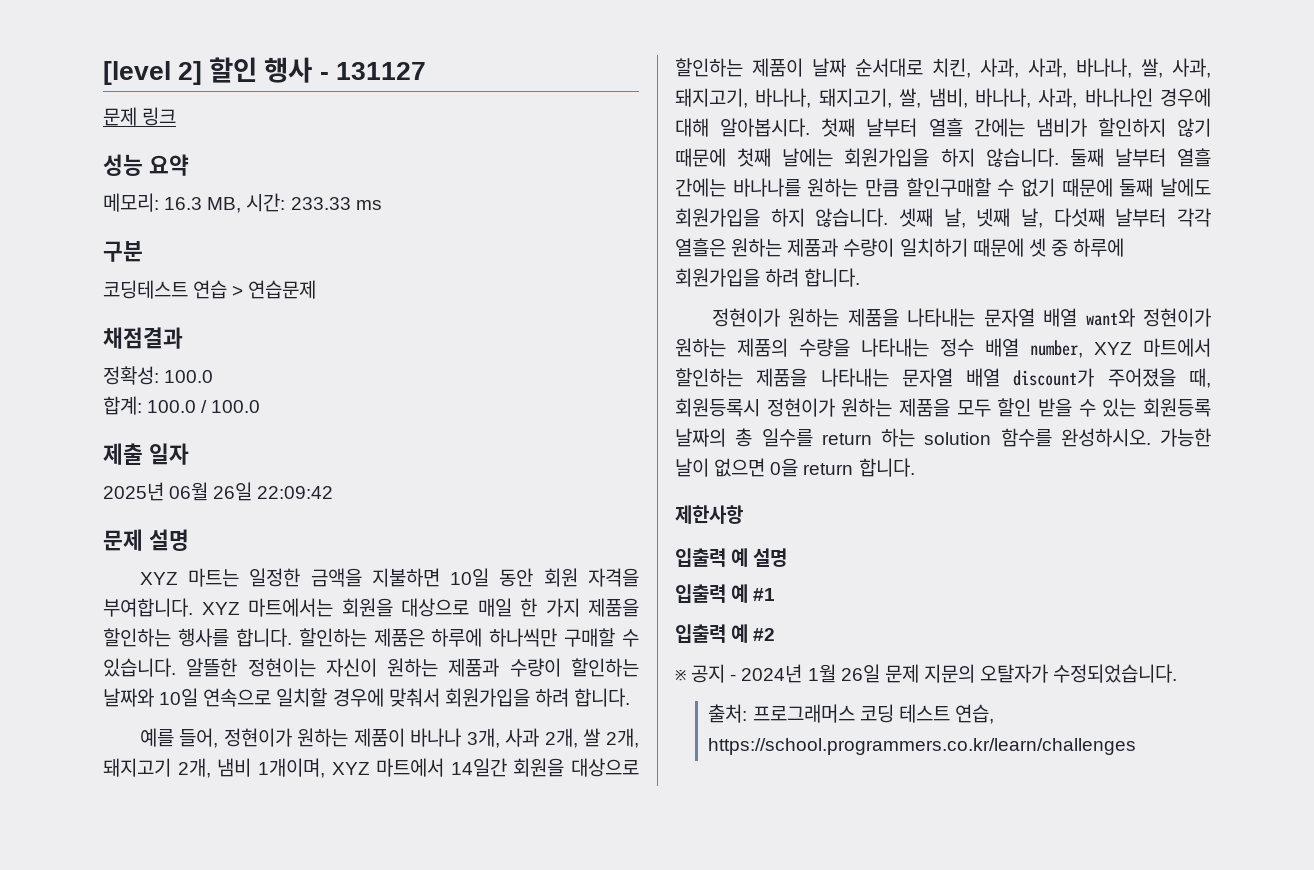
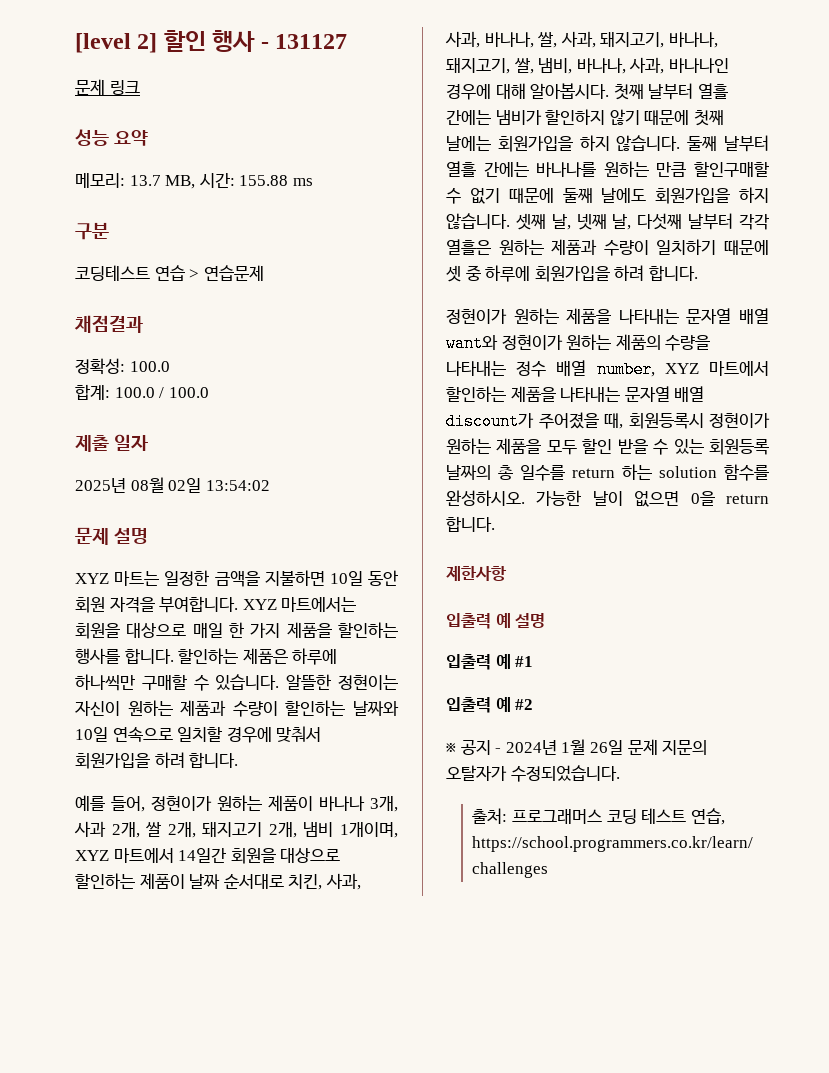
- 메모리: 16.3 MB, 시간: 233.33 ms
+ 메모리: 13.7 MB, 시간: 155.88 ms
- 2025년 06월 26일 22:09:42
+ 2025년 08월 02일 13:54:02

